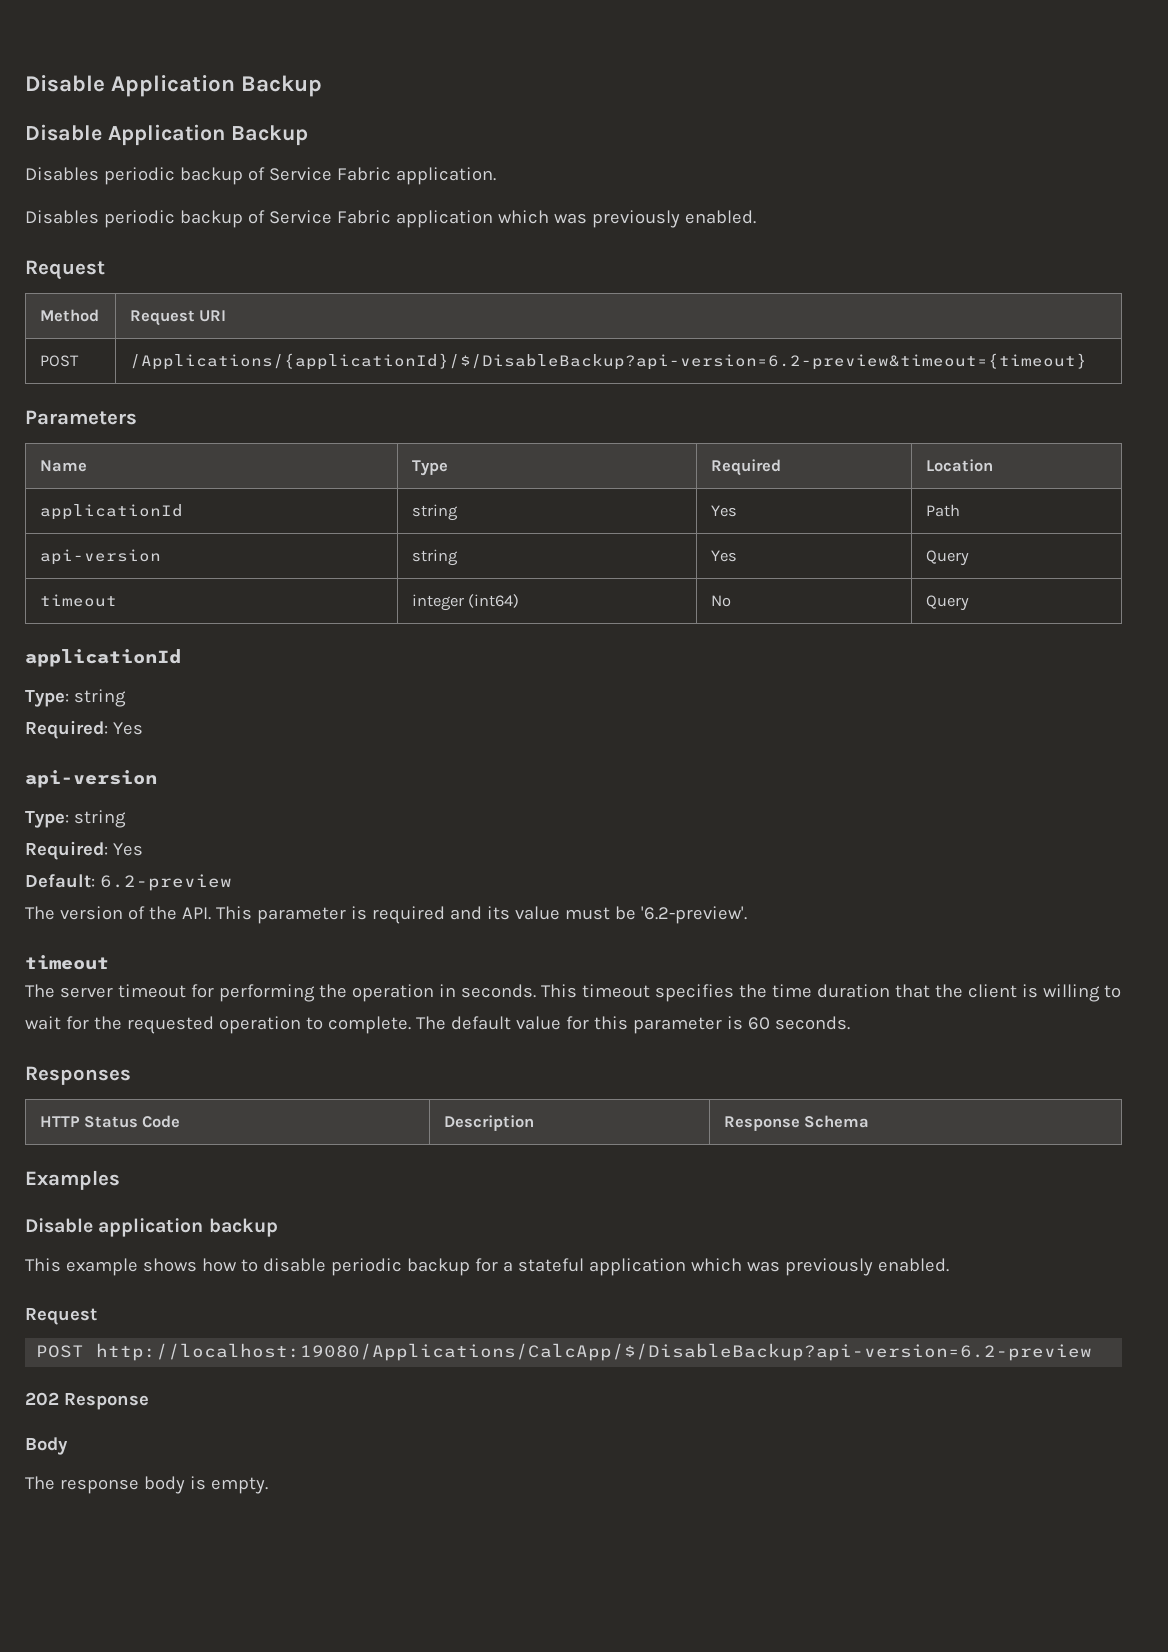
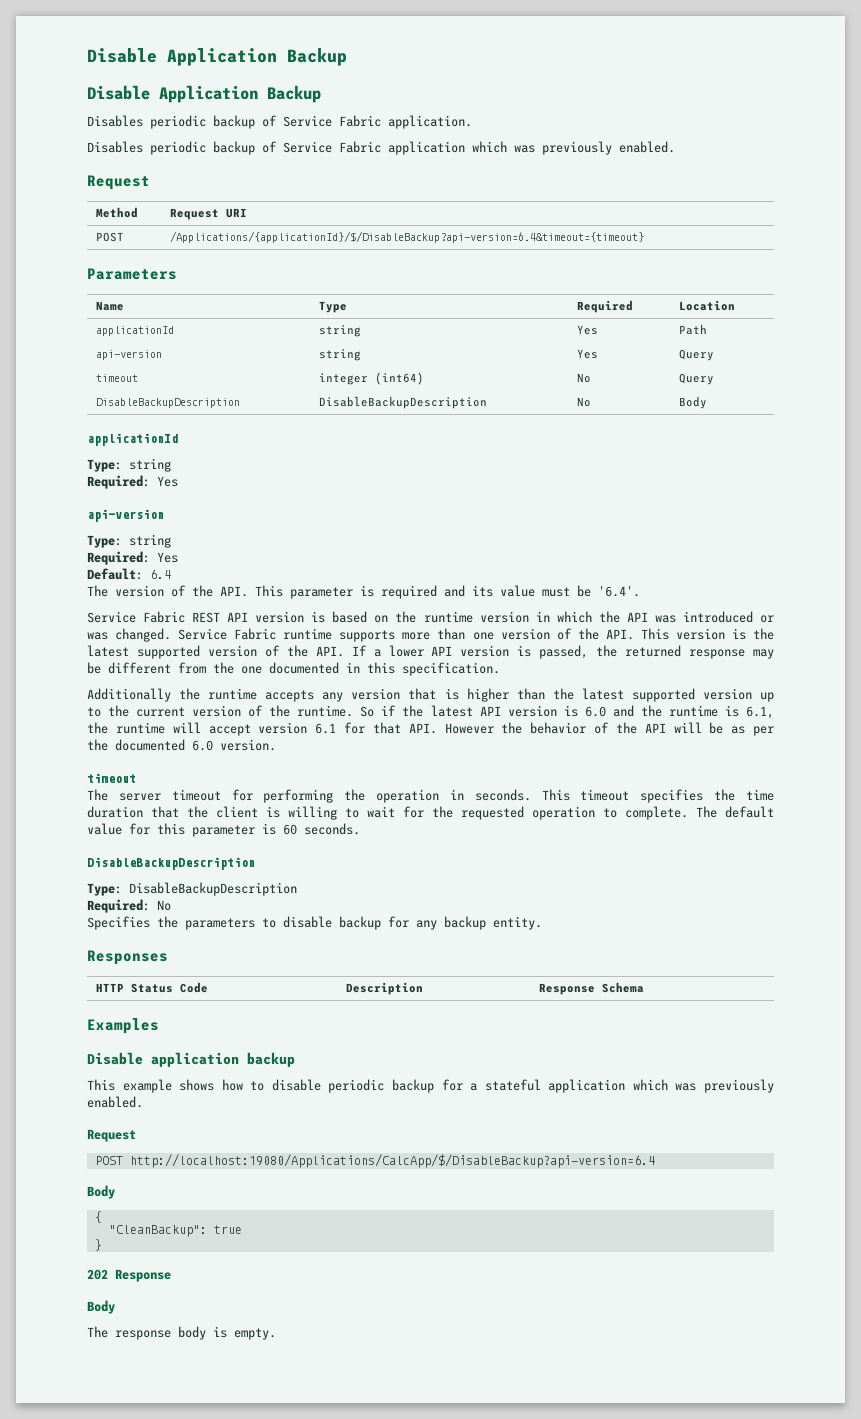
- POST | /Applications/{applicationId}/$/DisableBackup?api-version=6.2-preview&timeout={timeout}
+ POST | /Applications/{applicationId}/$/DisableBackup?api-version=6.4&timeout={timeout}
+ DisableBackupDescription | DisableBackupDescription | No | Body
- Default: 6.2-preview
+ Default: 6.4
- The version of the API. This parameter is required and its value must be '6.2-preview'.
+ The version of the API. This parameter is required and its value must be '6.4'.
+ Service Fabric REST API version is based on the runtime version in which the API was introduced or was changed. Service Fabric runtime supports more than one version of the API. This version is the latest supported version of the API. If a lower API version is passed, the returned response may be different from the one documented in this specification.
+ Additionally the runtime accepts any version that is higher than the latest supported version up to the current version of the runtime. So if the latest API version is 6.0 and the runtime is 6.1, the runtime will accept version 6.1 for that API. However the behavior of the API will be as per the documented 6.0 version.
  The default value for this parameter is 60 seconds.
+ DisableBackupDescription
+ Type: DisableBackupDescription
+ Required: No
+ Specifies the parameters to disable backup for any backup entity.
- POST http://localhost:19080/Applications/CalcApp/$/DisableBackup?api-version=6.2-preview
+ POST http://localhost:19080/Applications/CalcApp/$/DisableBackup?api-version=6.4
+ Body
+ {
+ "CleanBackup": true
+ }

